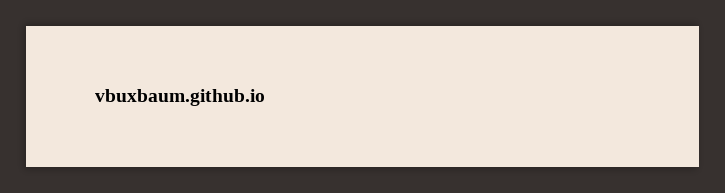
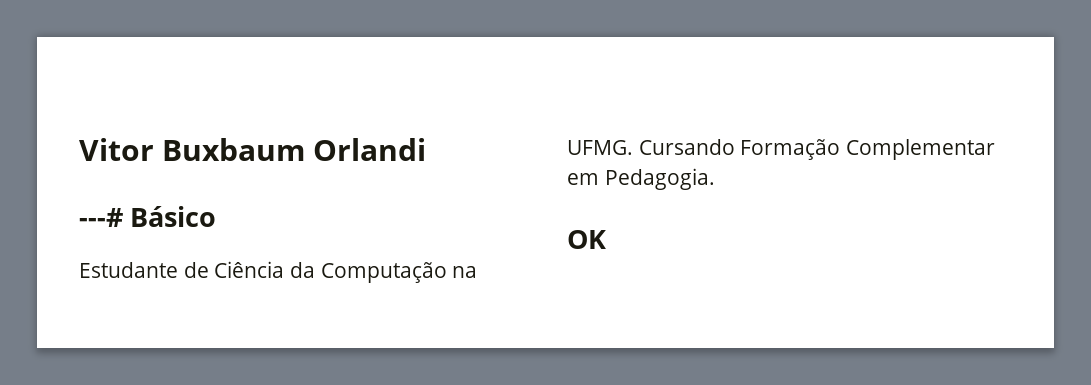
- vbuxbaum.github.io
+ Vitor Buxbaum Orlandi
+ ---# Básico
+ Estudante de Ciência da Computação na UFMG. Cursando Formação Complementar em Pedagogia.
+ OK

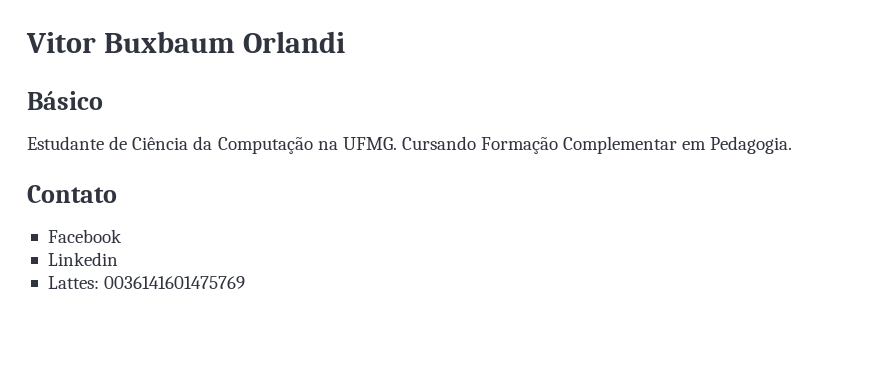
- ---# Básico
+ Básico
- OK
+ Contato
+ Facebook
+ Linkedin
+ Lattes: 0036141601475769

